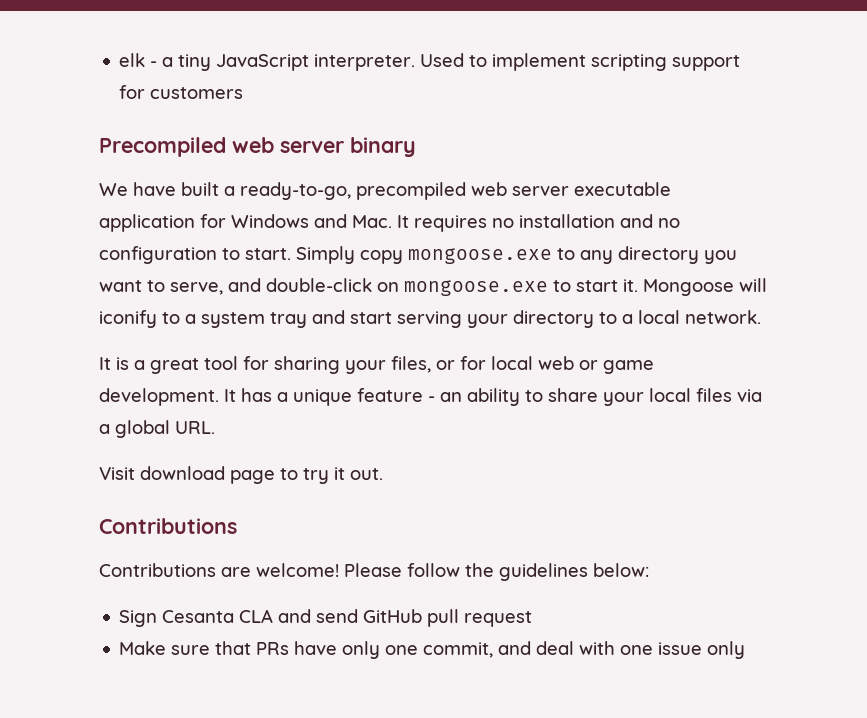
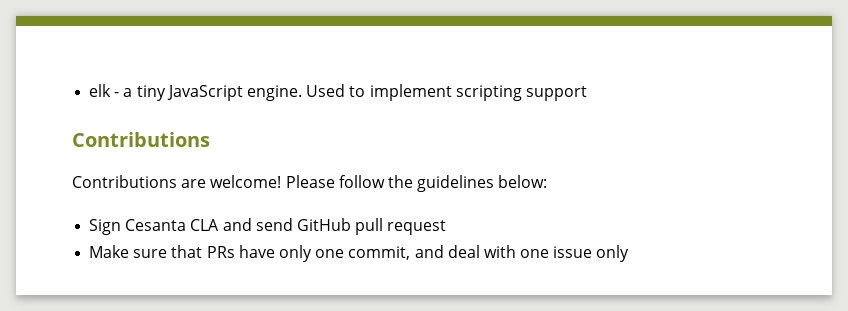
- elk - a tiny JavaScript interpreter.
+ elk - a tiny JavaScript engine.
- Used to implement scripting support for customers
- Precompiled web server binary
- We have built a ready-to-go, precompiled web server executable application for Windows and Mac. It requires no installation and no configuration to start. Simply copy mongoose.exe to any directory you want to serve, and double-click on mongoose.exe to start it. Mongoose will iconify to a system tray and start serving your directory to a local network.
- It is a great tool for sharing your files, or for local web or game development. It has a unique feature - an ability to share your local files via a global URL.
- Visit download page to try it out.
+ Used to implement scripting support

